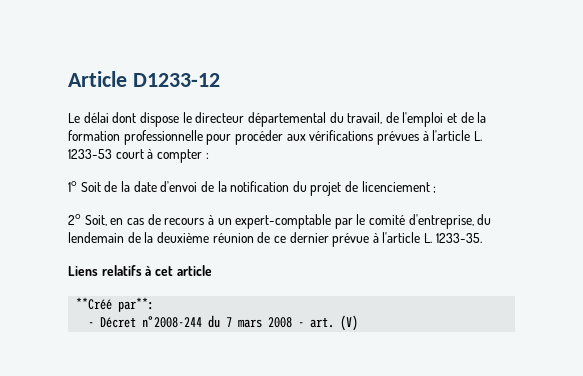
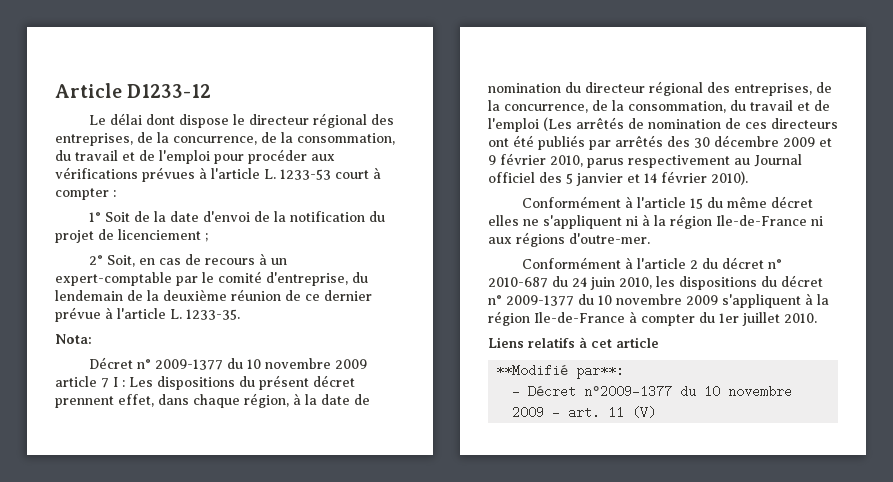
- Le délai dont dispose le directeur départemental du travail, de l'emploi et de la formation professionnelle pour procéder aux vérifications prévues à l'article L. 1233-53 court à compter :
+ Le délai dont dispose le directeur régional des entreprises, de la concurrence, de la consommation, du travail et de l'emploi pour procéder aux vérifications prévues à l'article L. 1233-53 court à compter :
+ Nota:
+ Décret n° 2009-1377 du 10 novembre 2009 article 7 I : Les dispositions du présent décret prennent effet, dans chaque région, à la date de nomination du directeur régional des entreprises, de la concurrence, de la consommation, du travail et de l'emploi (Les arrêtés de nomination de ces directeurs ont été publiés par arrêtés des 30 décembre 2009 et 9 février 2010, parus respectivement au Journal officiel des 5 janvier et 14 février 2010).
+ Conformément à l'article 15 du même décret elles ne s'appliquent ni à la région Ile-de-France ni aux régions d'outre-mer.
+ Conformément à l'article 2 du décret n° 2010-687 du 24 juin 2010, les dispositions du décret n° 2009-1377 du 10 novembre 2009 s'appliquent à la région Ile-de-France à compter du 1er juillet 2010.
- **Créé par**:
+ **Modifié par**:
- - Décret n°2008-244 du 7 mars 2008 - art. (V)
+ - Décret n°2009-1377 du 10 novembre 2009 - art. 11 (V)

